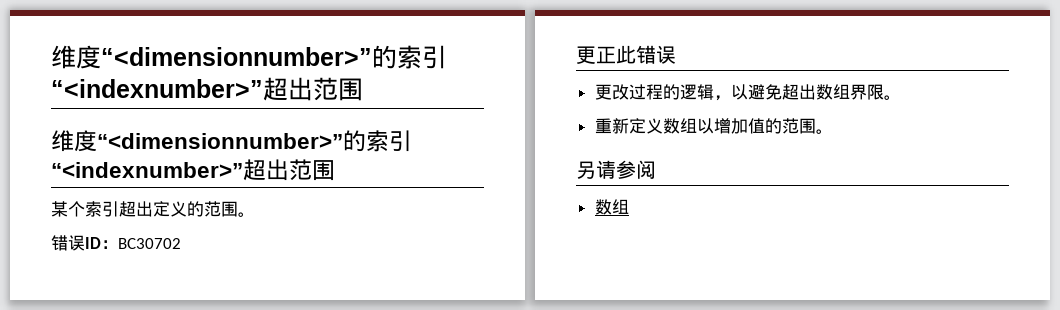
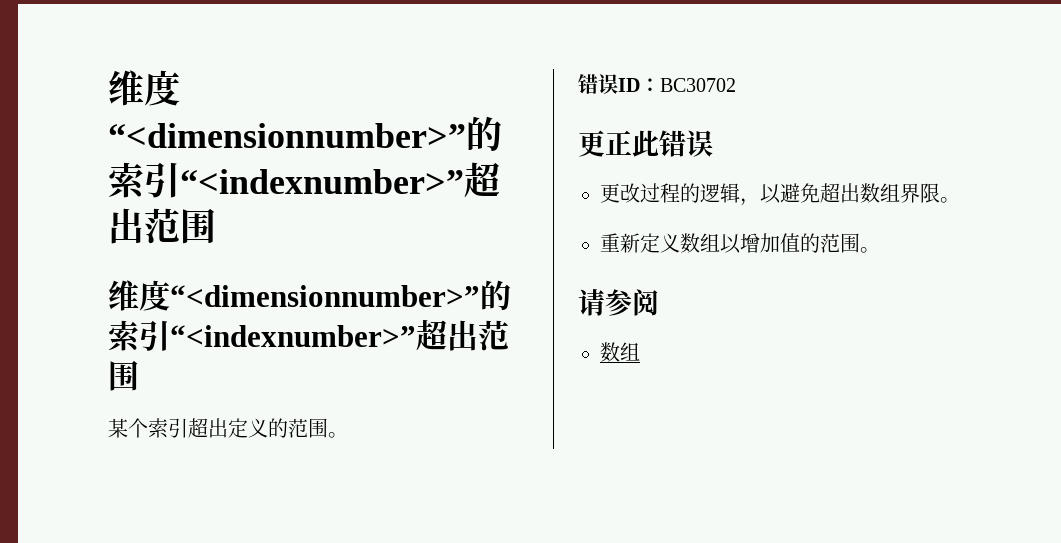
- 另请参阅
+ 请参阅

